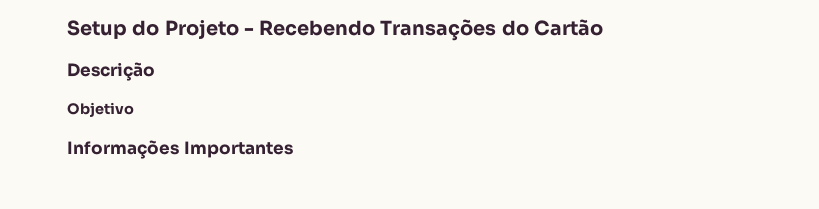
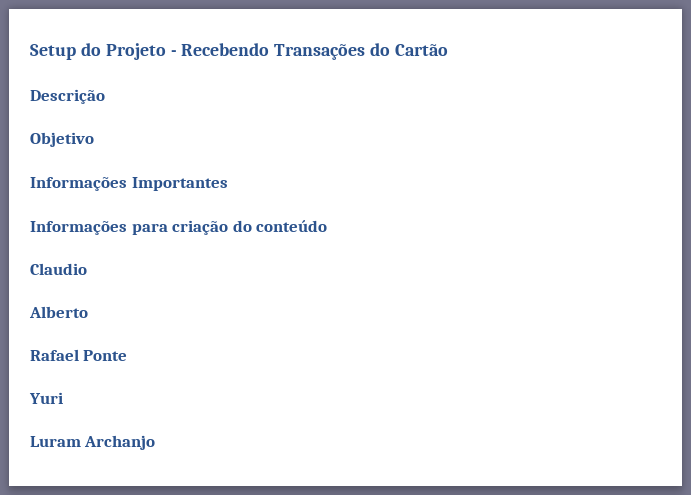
+ Informações para criação do conteúdo
+ Claudio
+ Alberto
+ Rafael Ponte
+ Yuri
+ Luram Archanjo

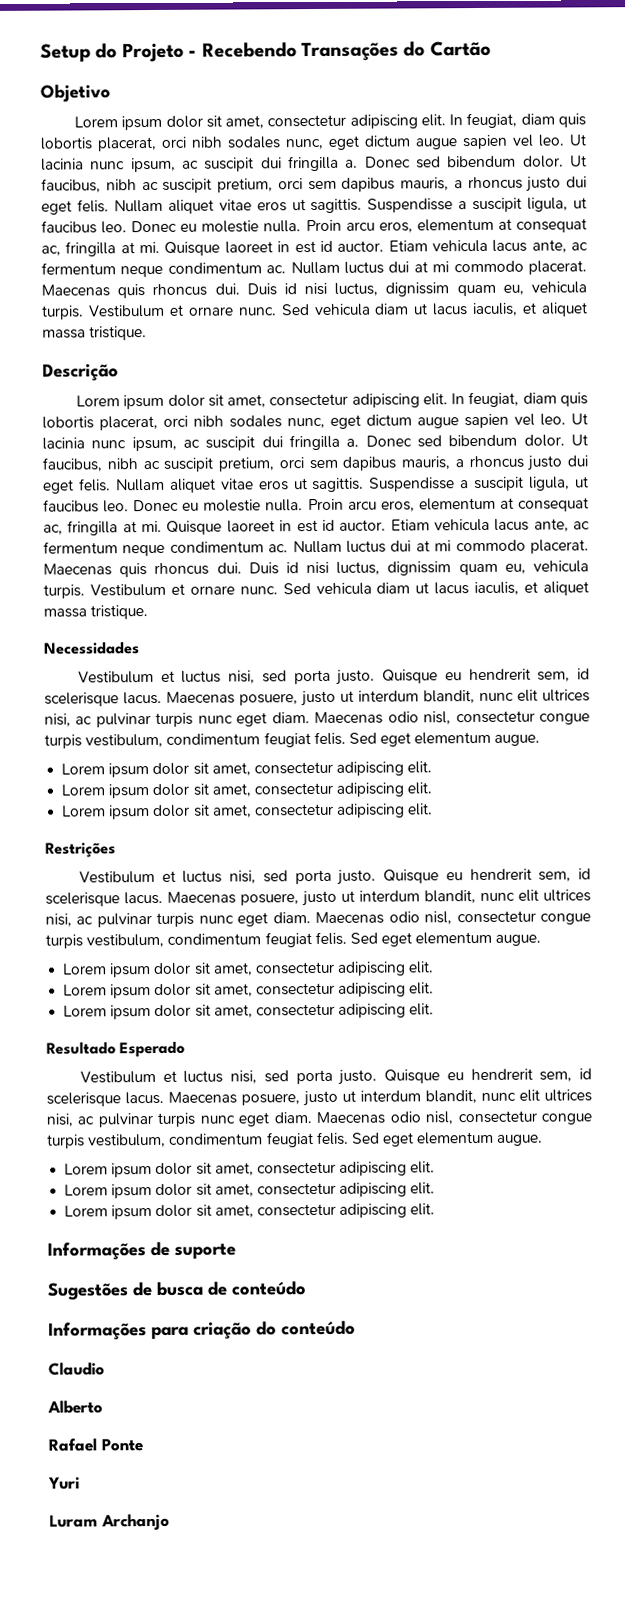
+ Objetivo
+ Lorem ipsum dolor sit amet, consectetur adipiscing elit. In feugiat, diam quis lobortis placerat, orci nibh sodales nunc, eget dictum augue sapien vel leo. Ut lacinia nunc ipsum, ac suscipit dui fringilla a. Donec sed bibendum dolor. Ut faucibus, nibh ac suscipit pretium, orci sem dapibus mauris, a rhoncus justo dui eget felis. Nullam aliquet vitae eros ut sagittis. Suspendisse a suscipit ligula, ut faucibus leo. Donec eu molestie nulla. Proin arcu eros, elementum at consequat ac, fringilla at mi. Quisque laoreet in est id auctor. Etiam vehicula lacus ante, ac fermentum neque condimentum ac. Nullam luctus dui at mi commodo placerat. Maecenas quis rhoncus dui. Duis id nisi luctus, dignissim quam eu, vehicula turpis. Vestibulum et ornare nunc. Sed vehicula diam ut lacus iaculis, et aliquet massa tristique.
  Descrição
- Objetivo
- Informações Importantes
+ Lorem ipsum dolor sit amet, consectetur adipiscing elit. In feugiat, diam quis lobortis placerat, orci nibh sodales nunc, eget dictum augue sapien vel leo. Ut lacinia nunc ipsum, ac suscipit dui fringilla a. Donec sed bibendum dolor. Ut faucibus, nibh ac suscipit pretium, orci sem dapibus mauris, a rhoncus justo dui eget felis. Nullam aliquet vitae eros ut sagittis. Suspendisse a suscipit ligula, ut faucibus leo. Donec eu molestie nulla. Proin arcu eros, elementum at consequat ac, fringilla at mi. Quisque laoreet in est id auctor. Etiam vehicula lacus ante, ac fermentum neque condimentum ac. Nullam luctus dui at mi commodo placerat. Maecenas quis rhoncus dui. Duis id nisi luctus, dignissim quam eu, vehicula turpis. Vestibulum et ornare nunc. Sed vehicula diam ut lacus iaculis, et aliquet massa tristique.
+ Necessidades
+ Vestibulum et luctus nisi, sed porta justo. Quisque eu hendrerit sem, id scelerisque lacus. Maecenas posuere, justo ut interdum blandit, nunc elit ultrices nisi, ac pulvinar turpis nunc eget diam. Maecenas odio nisl, consectetur congue turpis vestibulum, condimentum feugiat felis. Sed eget elementum augue.
+ Lorem ipsum dolor sit amet, consectetur adipiscing elit.
+ Lorem ipsum dolor sit amet, consectetur adipiscing elit.
+ Lorem ipsum dolor sit amet, consectetur adipiscing elit.
+ Restrições
+ Vestibulum et luctus nisi, sed porta justo. Quisque eu hendrerit sem, id scelerisque lacus. Maecenas posuere, justo ut interdum blandit, nunc elit ultrices nisi, ac pulvinar turpis nunc eget diam. Maecenas odio nisl, consectetur congue turpis vestibulum, condimentum feugiat felis. Sed eget elementum augue.
+ Lorem ipsum dolor sit amet, consectetur adipiscing elit.
+ Lorem ipsum dolor sit amet, consectetur adipiscing elit.
+ Lorem ipsum dolor sit amet, consectetur adipiscing elit.
+ Resultado Esperado
+ Vestibulum et luctus nisi, sed porta justo. Quisque eu hendrerit sem, id scelerisque lacus. Maecenas posuere, justo ut interdum blandit, nunc elit ultrices nisi, ac pulvinar turpis nunc eget diam. Maecenas odio nisl, consectetur congue turpis vestibulum, condimentum feugiat felis. Sed eget elementum augue.
+ Lorem ipsum dolor sit amet, consectetur adipiscing elit.
+ Lorem ipsum dolor sit amet, consectetur adipiscing elit.
+ Lorem ipsum dolor sit amet, consectetur adipiscing elit.
+ Informações de suporte
+ Sugestões de busca de conteúdo

